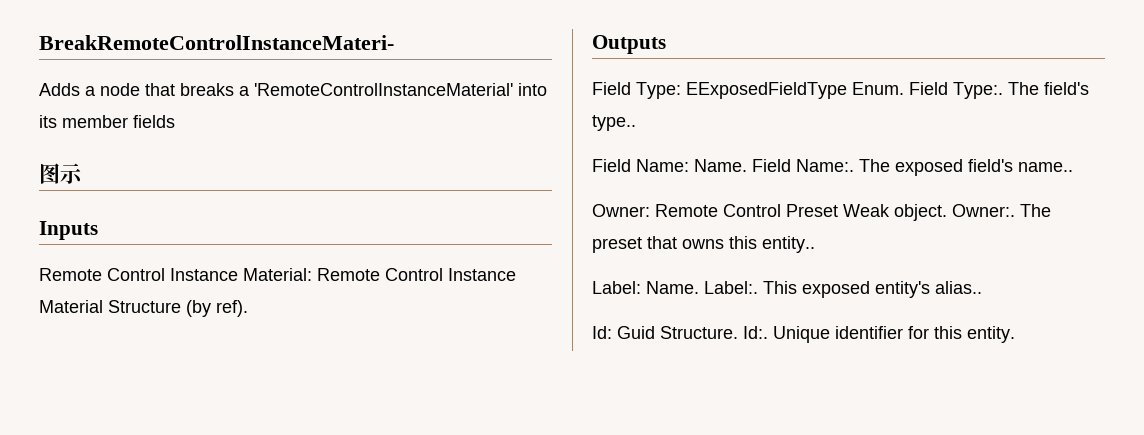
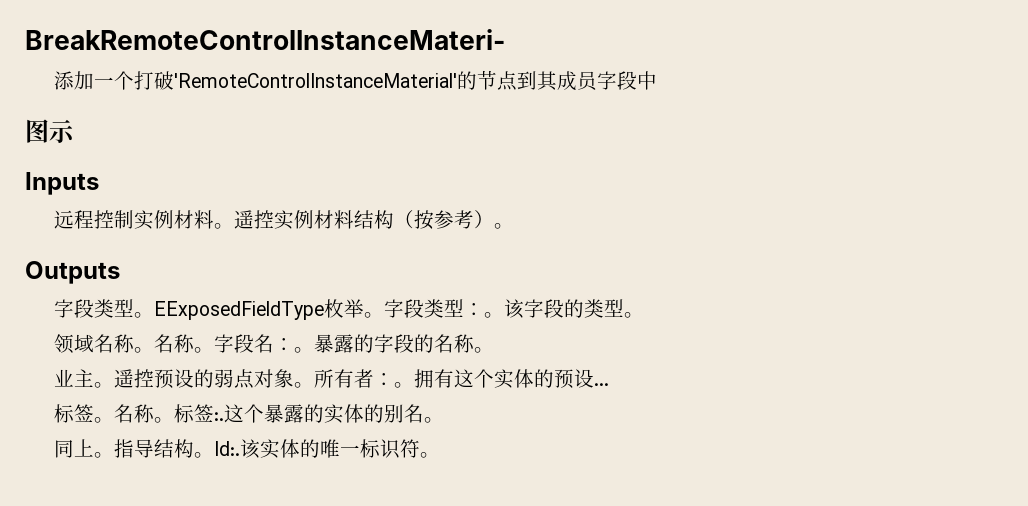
- Adds a node that breaks a 'RemoteControlInstanceMaterial' into its member fields
+ 添加一个打破'RemoteControlInstanceMaterial'的节点到其成员字段中
  图示
  Inputs
- Remote Control Instance Material: Remote Control Instance Material Structure (by ref).
+ 远程控制实例材料。遥控实例材料结构（按参考）。
  Outputs
- Field Type: EExposedFieldType Enum. Field Type:. The field's type..
- Field Name: Name. Field Name:. The exposed field's name..
- Owner: Remote Control Preset Weak object. Owner:. The preset that owns this entity..
- Label: Name. Label:. This exposed entity's alias..
- Id: Guid Structure. Id:. Unique identifier for this entity.
+ 字段类型。EExposedFieldType枚举。字段类型：。该字段的类型。
+ 领域名称。名称。字段名：。暴露的字段的名称。
+ 业主。遥控预设的弱点对象。所有者：。拥有这个实体的预设...
+ 标签。名称。标签:.这个暴露的实体的别名。
+ 同上。指导结构。Id:.该实体的唯一标识符。

